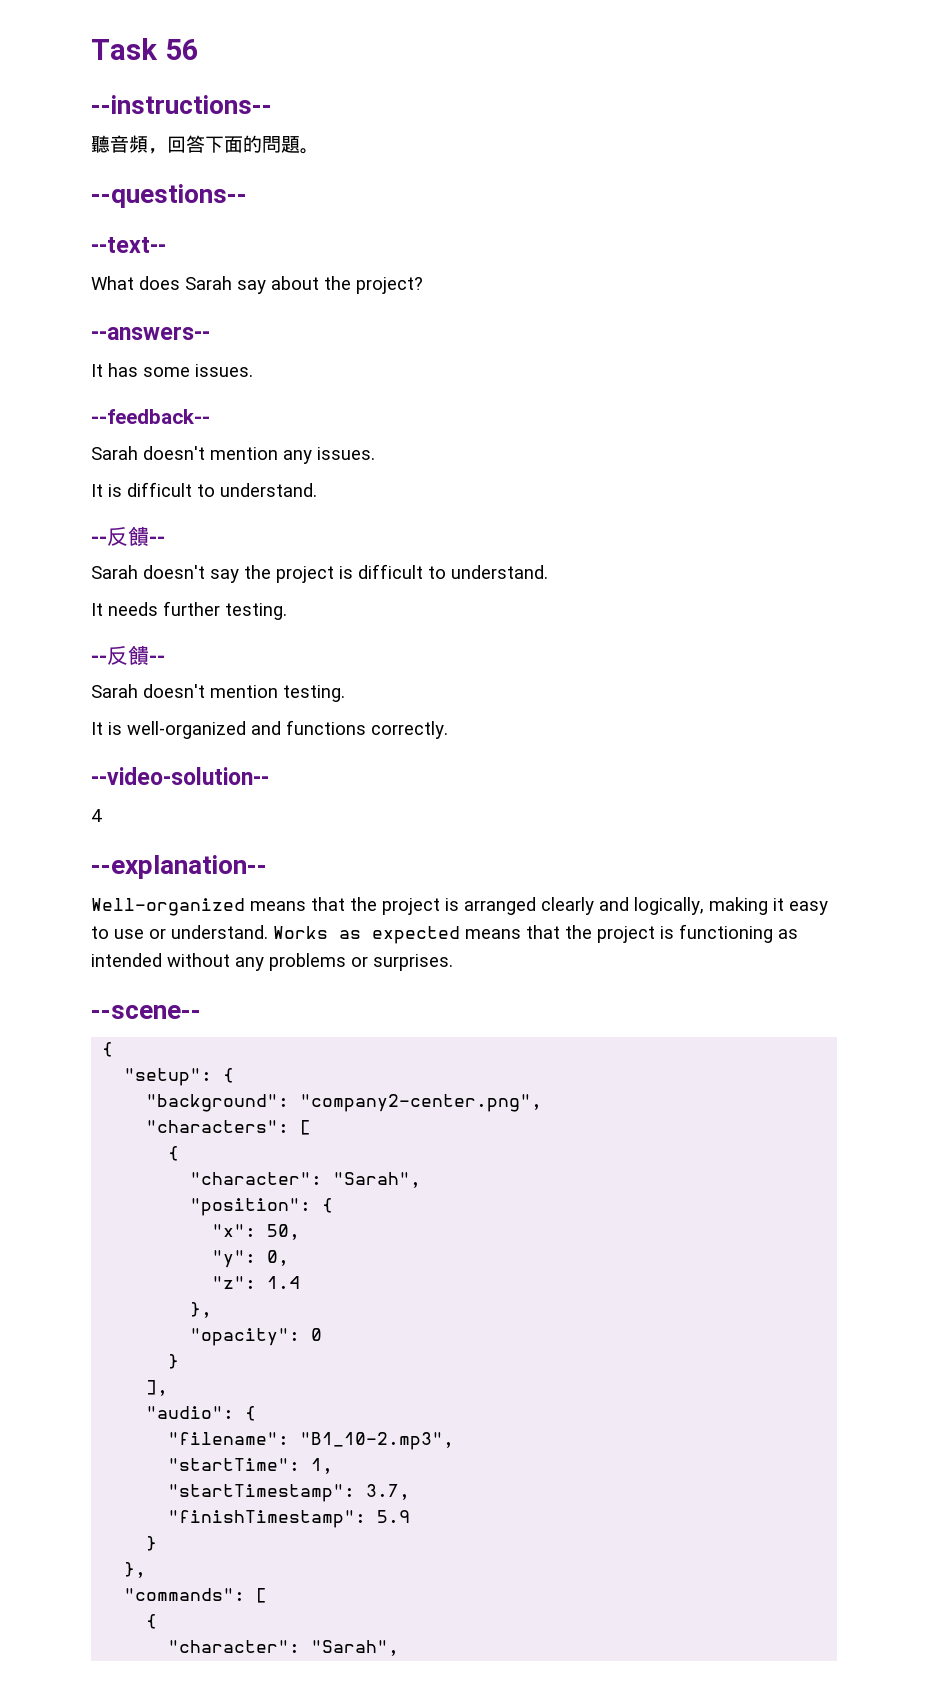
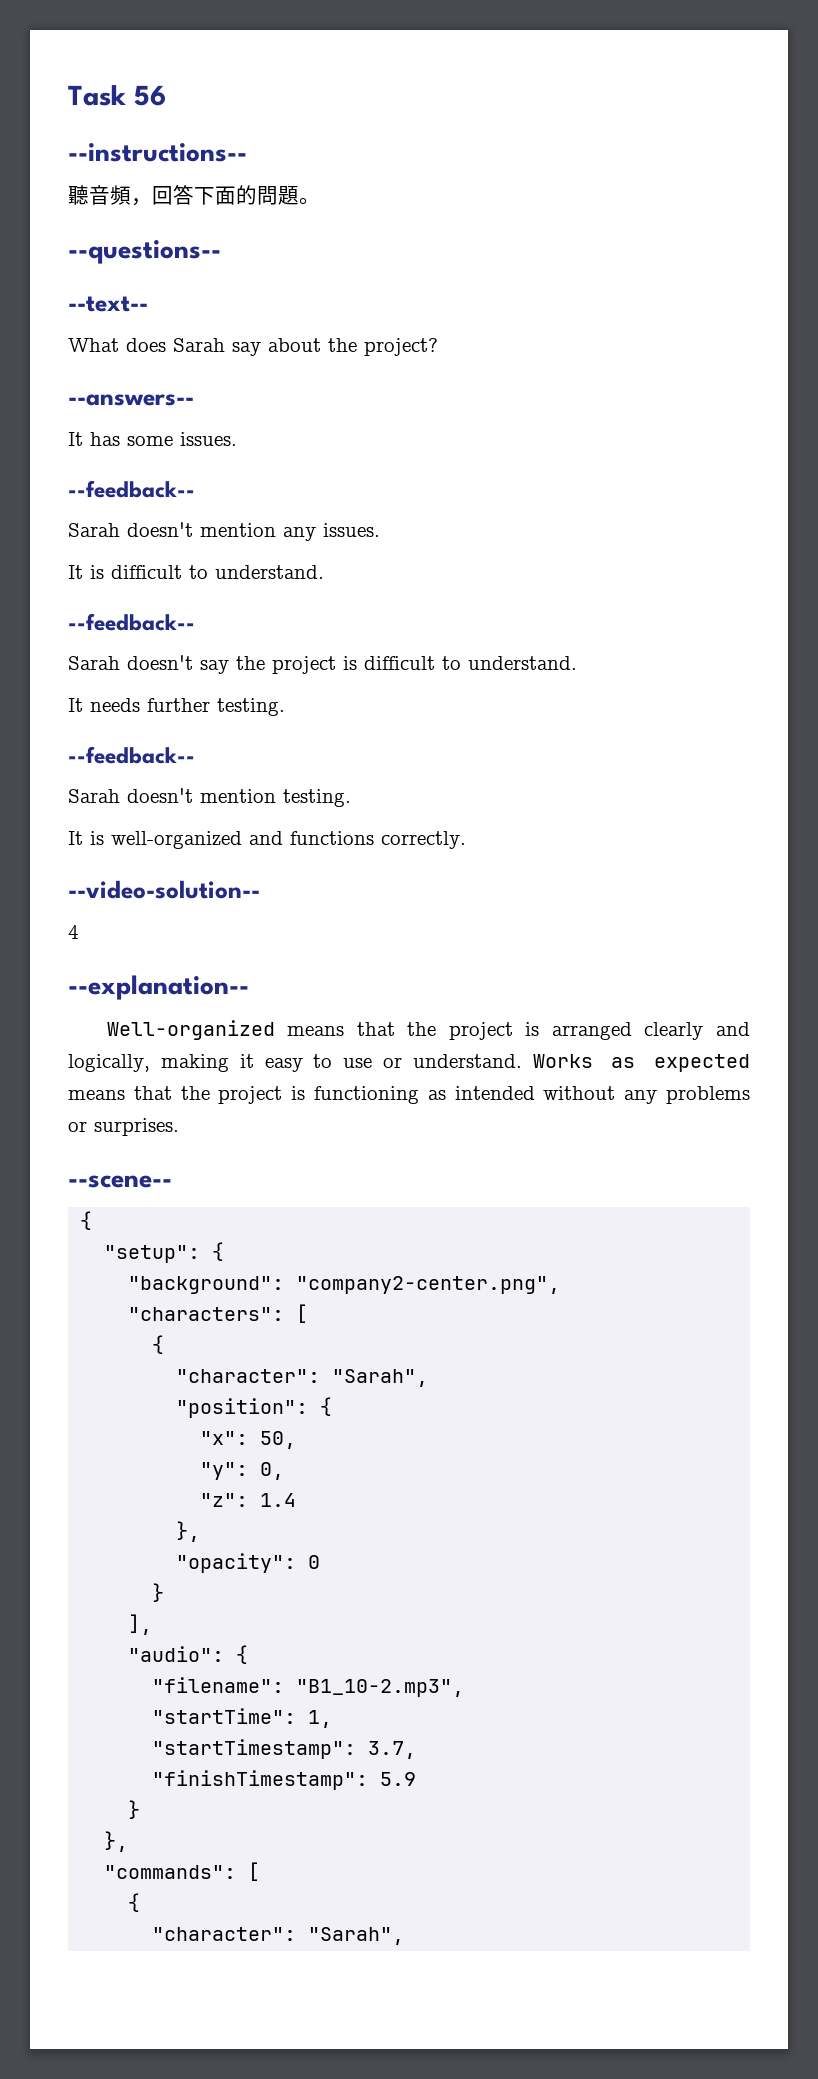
  It is difficult to understand.
- --反饋--
+ --feedback--
  It needs further testing.
- --反饋--
+ --feedback--

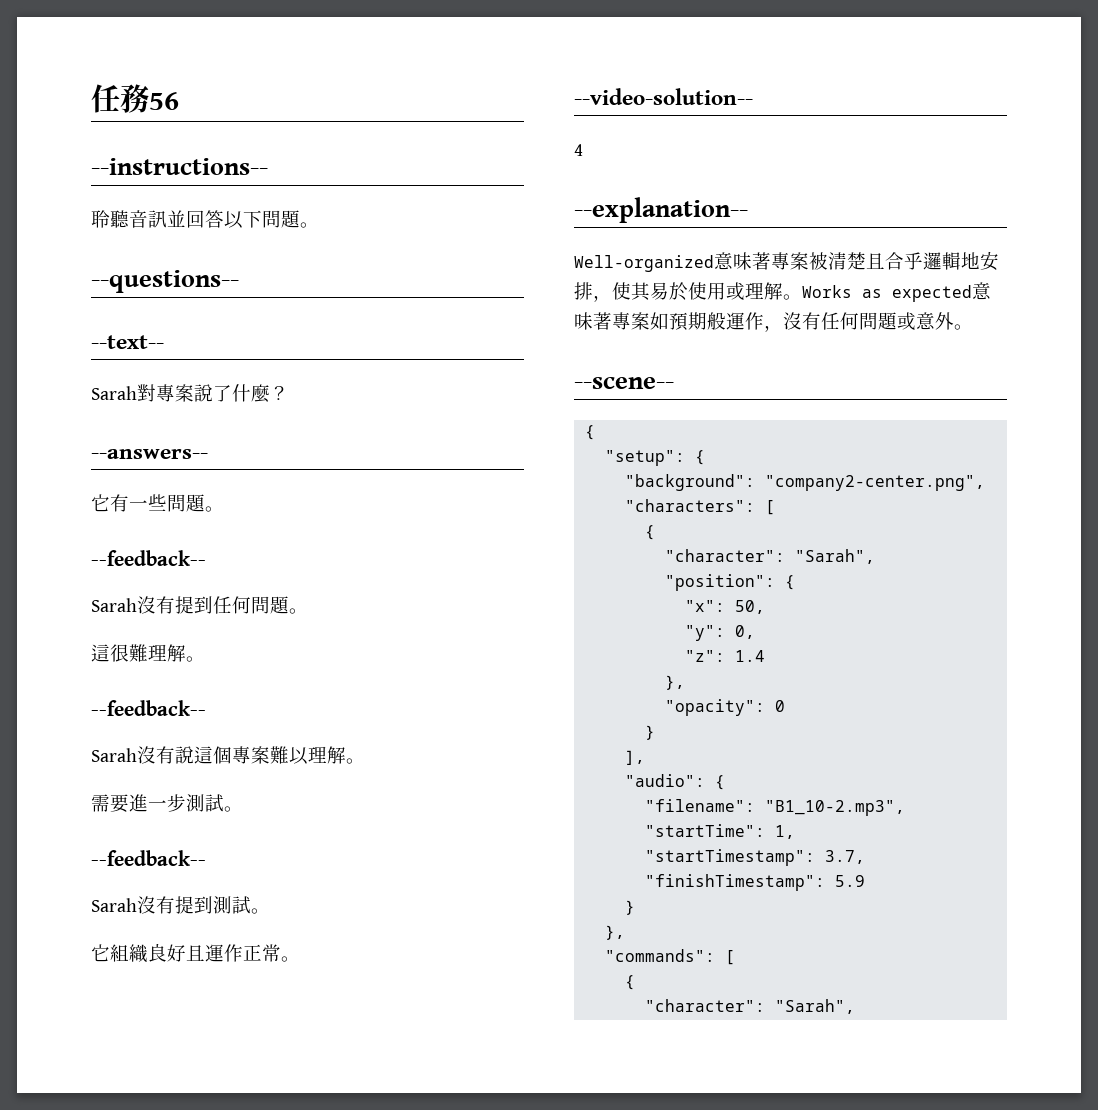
- Task 56
+ 任務56
- 聽音頻，回答下面的問題。
+ 聆聽音訊並回答以下問題。
- What does Sarah say about the project?
+ Sarah對專案說了什麼？
  --answers--
- It has some issues.
+ 它有一些問題。
  --feedback--
- Sarah doesn't mention any issues.
- It is difficult to understand.
+ Sarah沒有提到任何問題。
+ 這很難理解。
  --feedback--
- Sarah doesn't say the project is difficult to understand.
- It needs further testing.
+ Sarah沒有說這個專案難以理解。
+ 需要進一步測試。
  --feedback--
- Sarah doesn't mention testing.
- It is well-organized and functions correctly.
+ Sarah沒有提到測試。
+ 它組織良好且運作正常。
  --video-solution--
  4
  --explanation--
- Well-organized means that the project is arranged clearly and logically, making it easy to use or understand. Works as expected means that the project is functioning as intended without any problems or surprises.
+ Well-organized意味著專案被清楚且合乎邏輯地安排，使其易於使用或理解。Works as expected意味著專案如預期般運作，沒有任何問題或意外。

